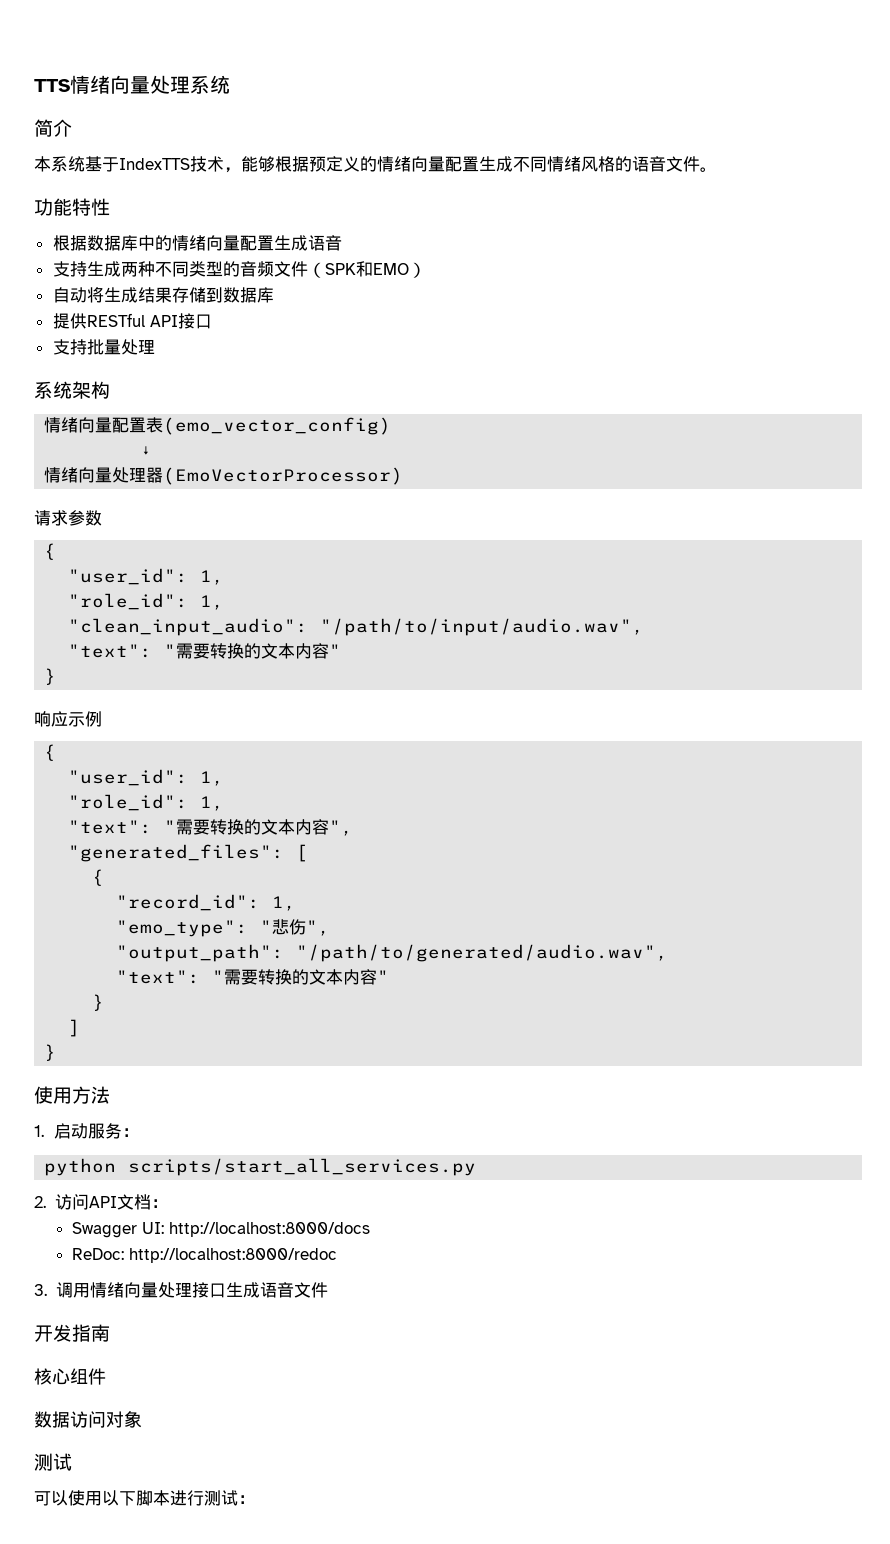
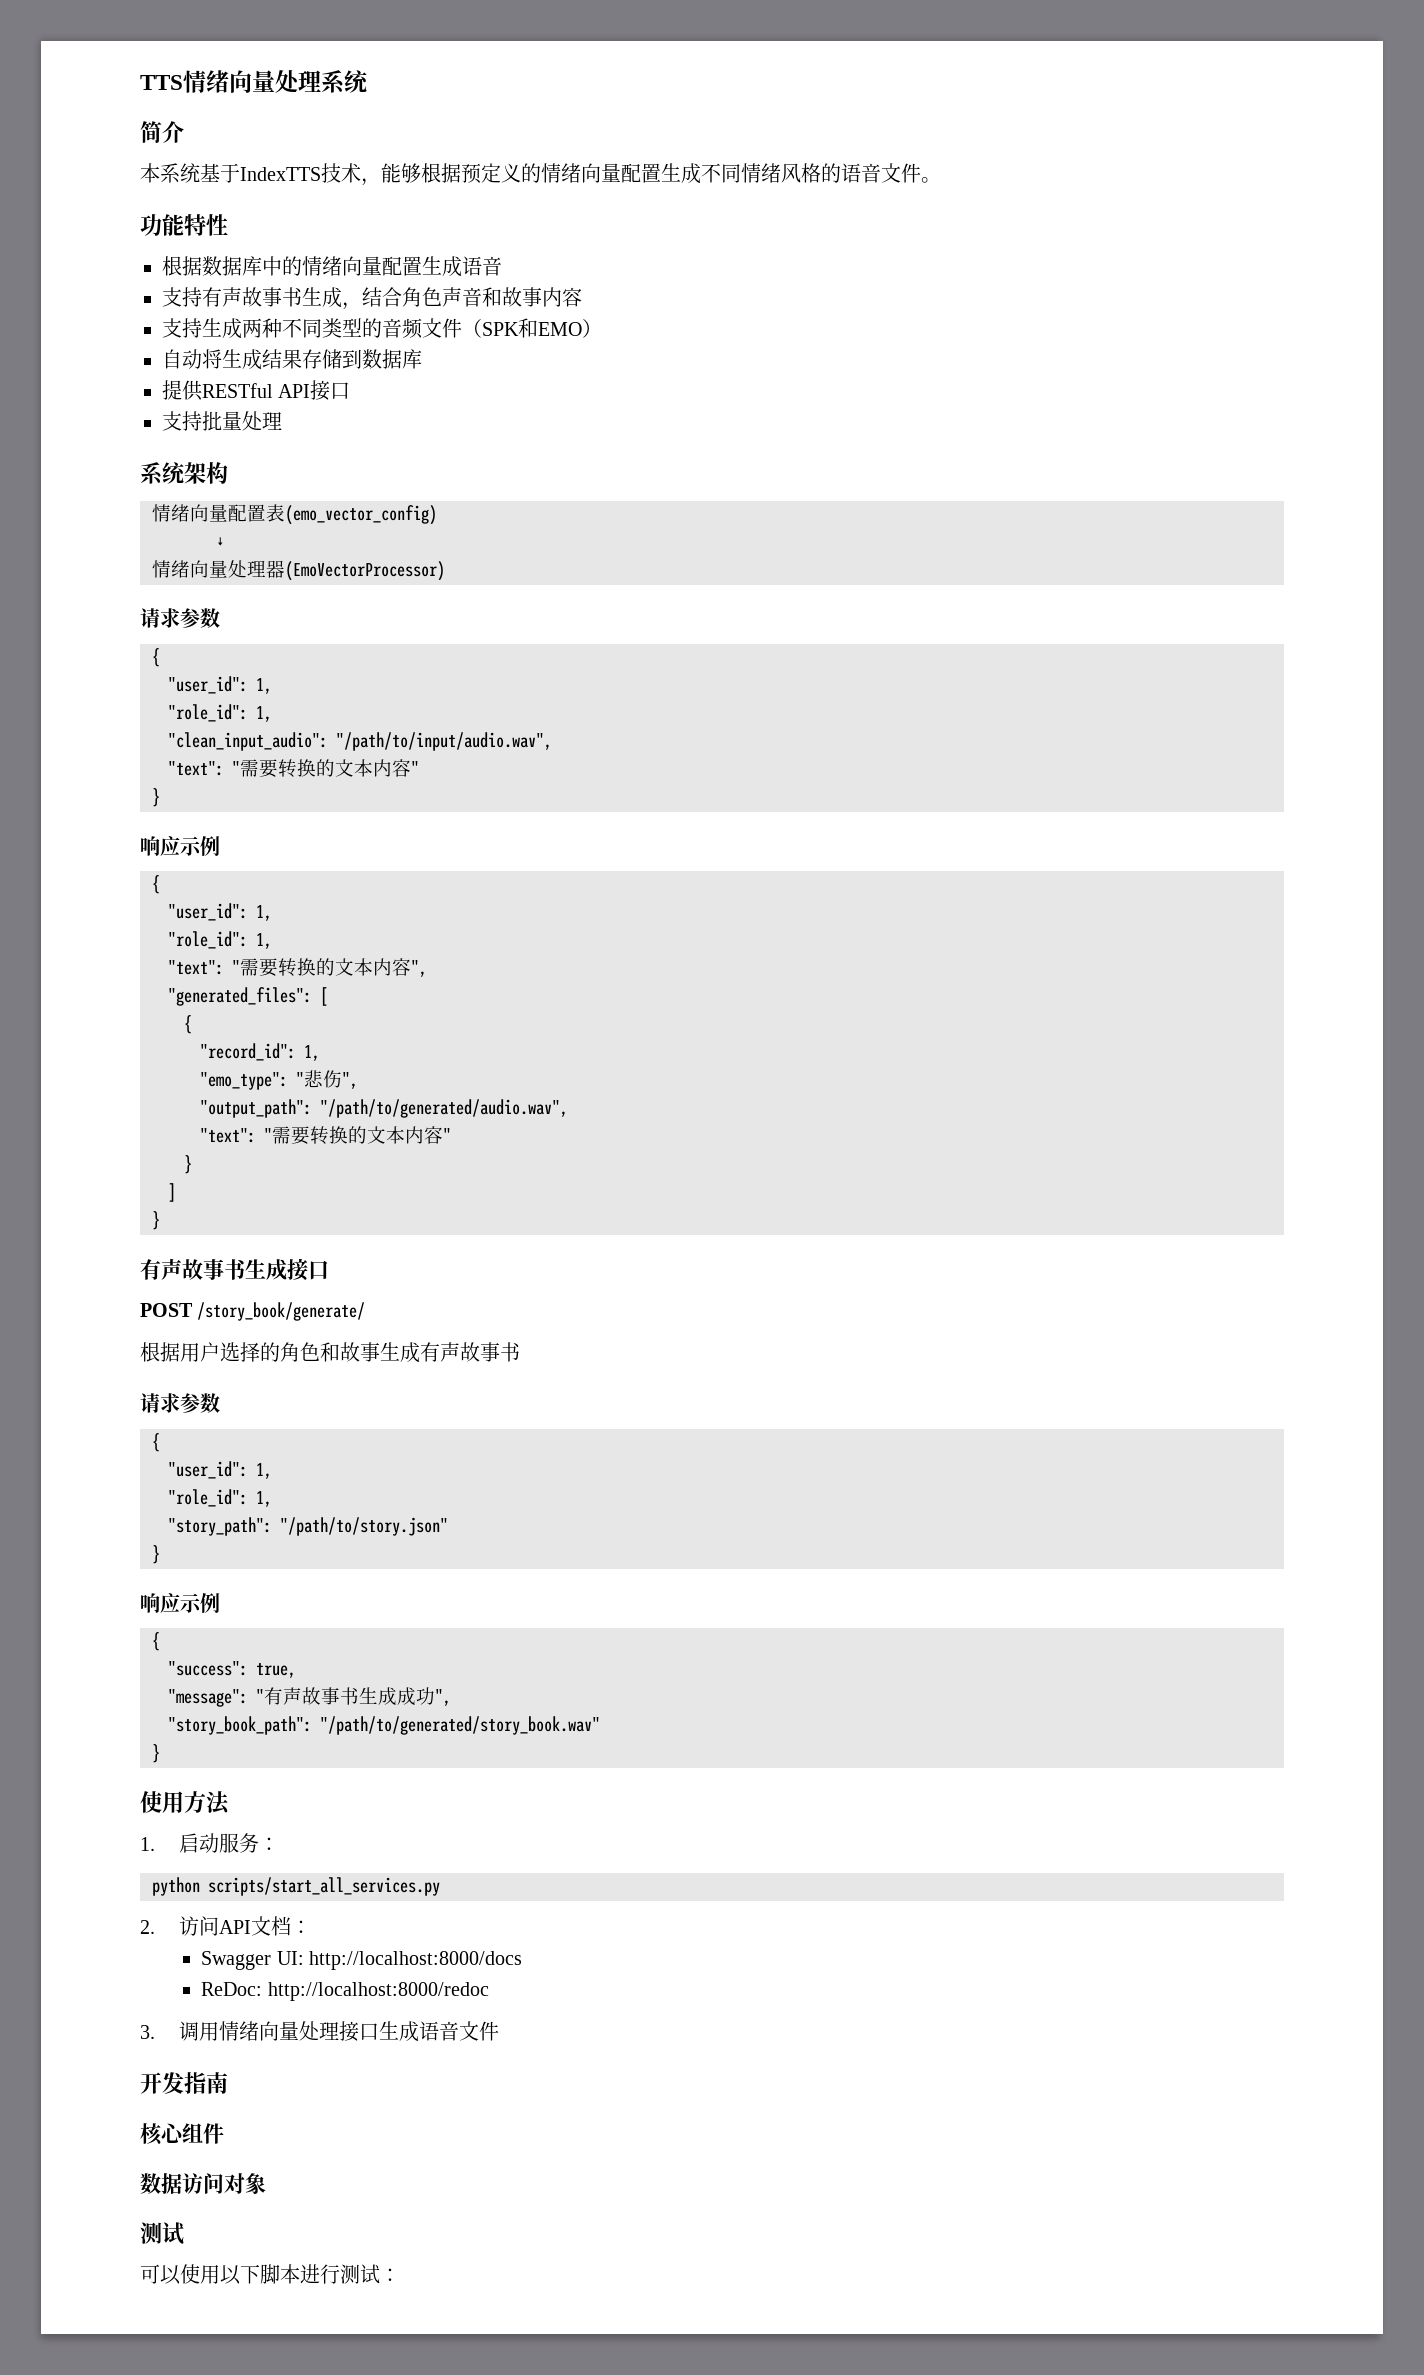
+ 支持有声故事书生成，结合角色声音和故事内容
+ 有声故事书生成接口
+ POST /story_book/generate/
+ 根据用户选择的角色和故事生成有声故事书
+ 请求参数
+ {
+ "user_id": 1,
+ "role_id": 1,
+ "story_path": "/path/to/story.json"
+ }
+ 响应示例
+ {
+ "success": true,
+ "message": "有声故事书生成成功",
+ "story_book_path": "/path/to/generated/story_book.wav"
+ }

